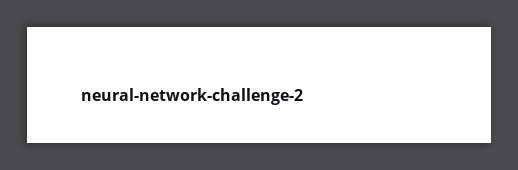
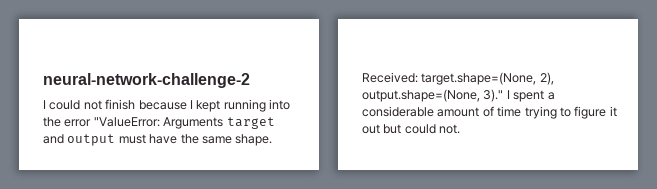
+ I could not finish because I kept running into the error "ValueError: Arguments target and output must have the same shape. Received: target.shape=(None, 2), output.shape=(None, 3)." I spent a considerable amount of time trying to figure it out but could not.

